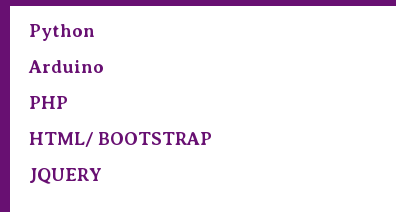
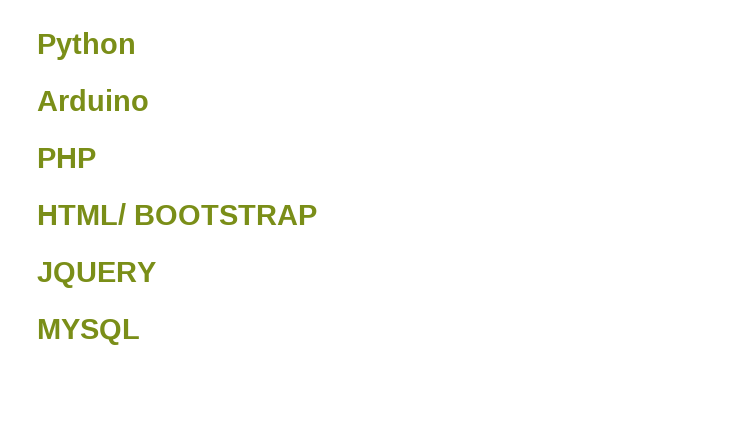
+ MYSQL

